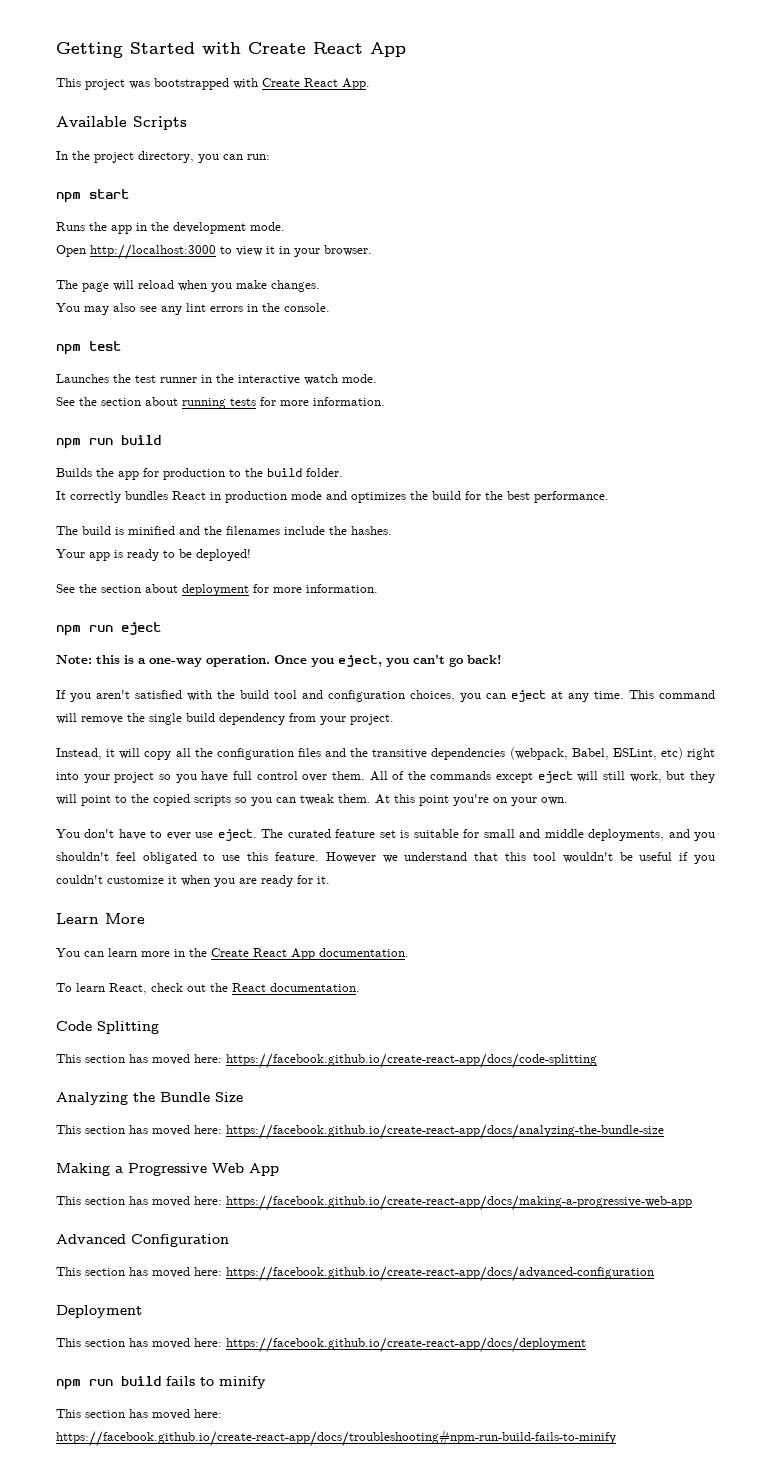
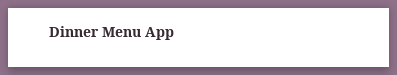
- Getting Started with Create React App
- This project was bootstrapped with Create React App.
- Available Scripts
- In the project directory, you can run:
- npm start
- Runs the app in the development mode.
- Open http://localhost:3000 to view it in your browser.
- The page will reload when you make changes.
- You may also see any lint errors in the console.
- npm test
- Launches the test runner in the interactive watch mode.
- See the section about running tests for more information.
- npm run build
- Builds the app for production to the build folder.
- It correctly bundles React in production mode and optimizes the build for the best performance.
- The build is minified and the filenames include the hashes.
- Your app is ready to be deployed!
- See the section about deployment for more information.
- npm run eject
- Note: this is a one-way operation. Once you eject, you can't go back!
- If you aren't satisfied with the build tool and configuration choices, you can eject at any time. This command will remove the single build dependency from your project.
- Instead, it will copy all the configuration files and the transitive dependencies (webpack, Babel, ESLint, etc) right into your project so you have full control over them. All of the commands except eject will still work, but they will point to the copied scripts so you can tweak them. At this point you're on your own.
- You don't have to ever use eject. The curated feature set is suitable for small and middle deployments, and you shouldn't feel obligated to use this feature. However we understand that this tool wouldn't be useful if you couldn't customize it when you are ready for it.
- Learn More
- You can learn more in the Create React App documentation.
- To learn React, check out the React documentation.
- Code Splitting
- This section has moved here: https://facebook.github.io/create-react-app/docs/code-splitting
- Analyzing the Bundle Size
- This section has moved here: https://facebook.github.io/create-react-app/docs/analyzing-the-bundle-size
- Making a Progressive Web App
- This section has moved here: https://facebook.github.io/create-react-app/docs/making-a-progressive-web-app
- Advanced Configuration
- This section has moved here: https://facebook.github.io/create-react-app/docs/advanced-configuration
- Deployment
- This section has moved here: https://facebook.github.io/create-react-app/docs/deployment
- npm run build fails to minify
- This section has moved here: https://facebook.github.io/create-react-app/docs/troubleshooting#npm-run-build-fails-to-minify
+ Dinner Menu App

